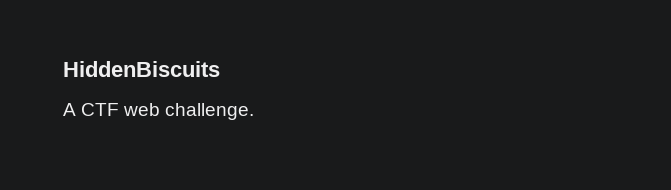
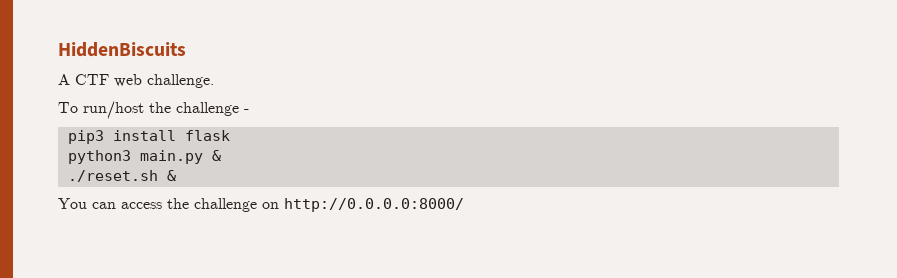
+ To run/host the challenge -
+ pip3 install flask
+ python3 main.py &
+ ./reset.sh &
+ You can access the challenge on http://0.0.0.0:8000/

